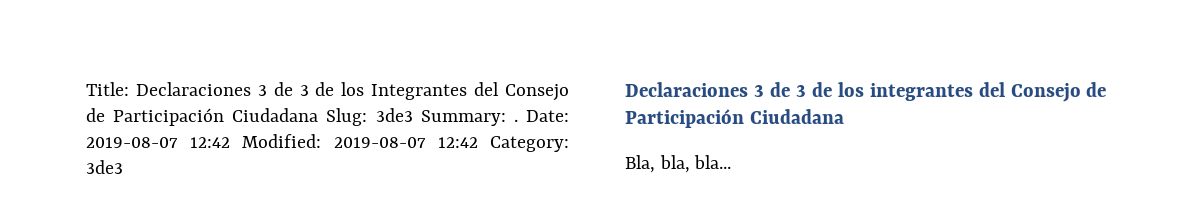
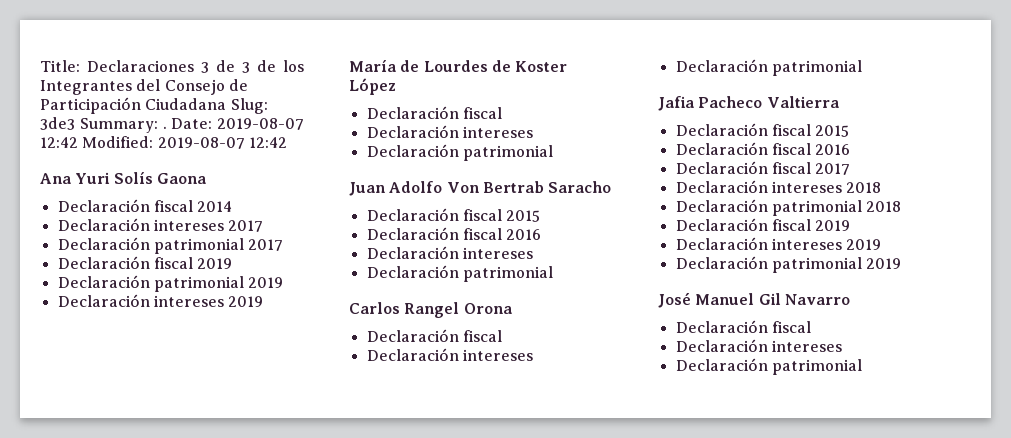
- Date: 2019-08-07 12:42 Modified: 2019-08-07 12:42 Category: 3de3
- Declaraciones 3 de 3 de los integrantes del Consejo de Participación Ciudadana
- Bla, bla, bla...
+ Date: 2019-08-07 12:42 Modified: 2019-08-07 12:42
+ Ana Yuri Solís Gaona
+ Declaración fiscal 2014
+ Declaración intereses 2017
+ Declaración patrimonial 2017
+ Declaración fiscal 2019
+ Declaración patrimonial 2019
+ Declaración intereses 2019
+ María de Lourdes de Koster López
+ Declaración fiscal
+ Declaración intereses
+ Declaración patrimonial
+ Juan Adolfo Von Bertrab Saracho
+ Declaración fiscal 2015
+ Declaración fiscal 2016
+ Declaración intereses
+ Declaración patrimonial
+ Carlos Rangel Orona
+ Declaración fiscal
+ Declaración intereses
+ Declaración patrimonial
+ Jafia Pacheco Valtierra
+ Declaración fiscal 2015
+ Declaración fiscal 2016
+ Declaración fiscal 2017
+ Declaración intereses 2018
+ Declaración patrimonial 2018
+ Declaración fiscal 2019
+ Declaración intereses 2019
+ Declaración patrimonial 2019
+ José Manuel Gil Navarro
+ Declaración fiscal
+ Declaración intereses
+ Declaración patrimonial

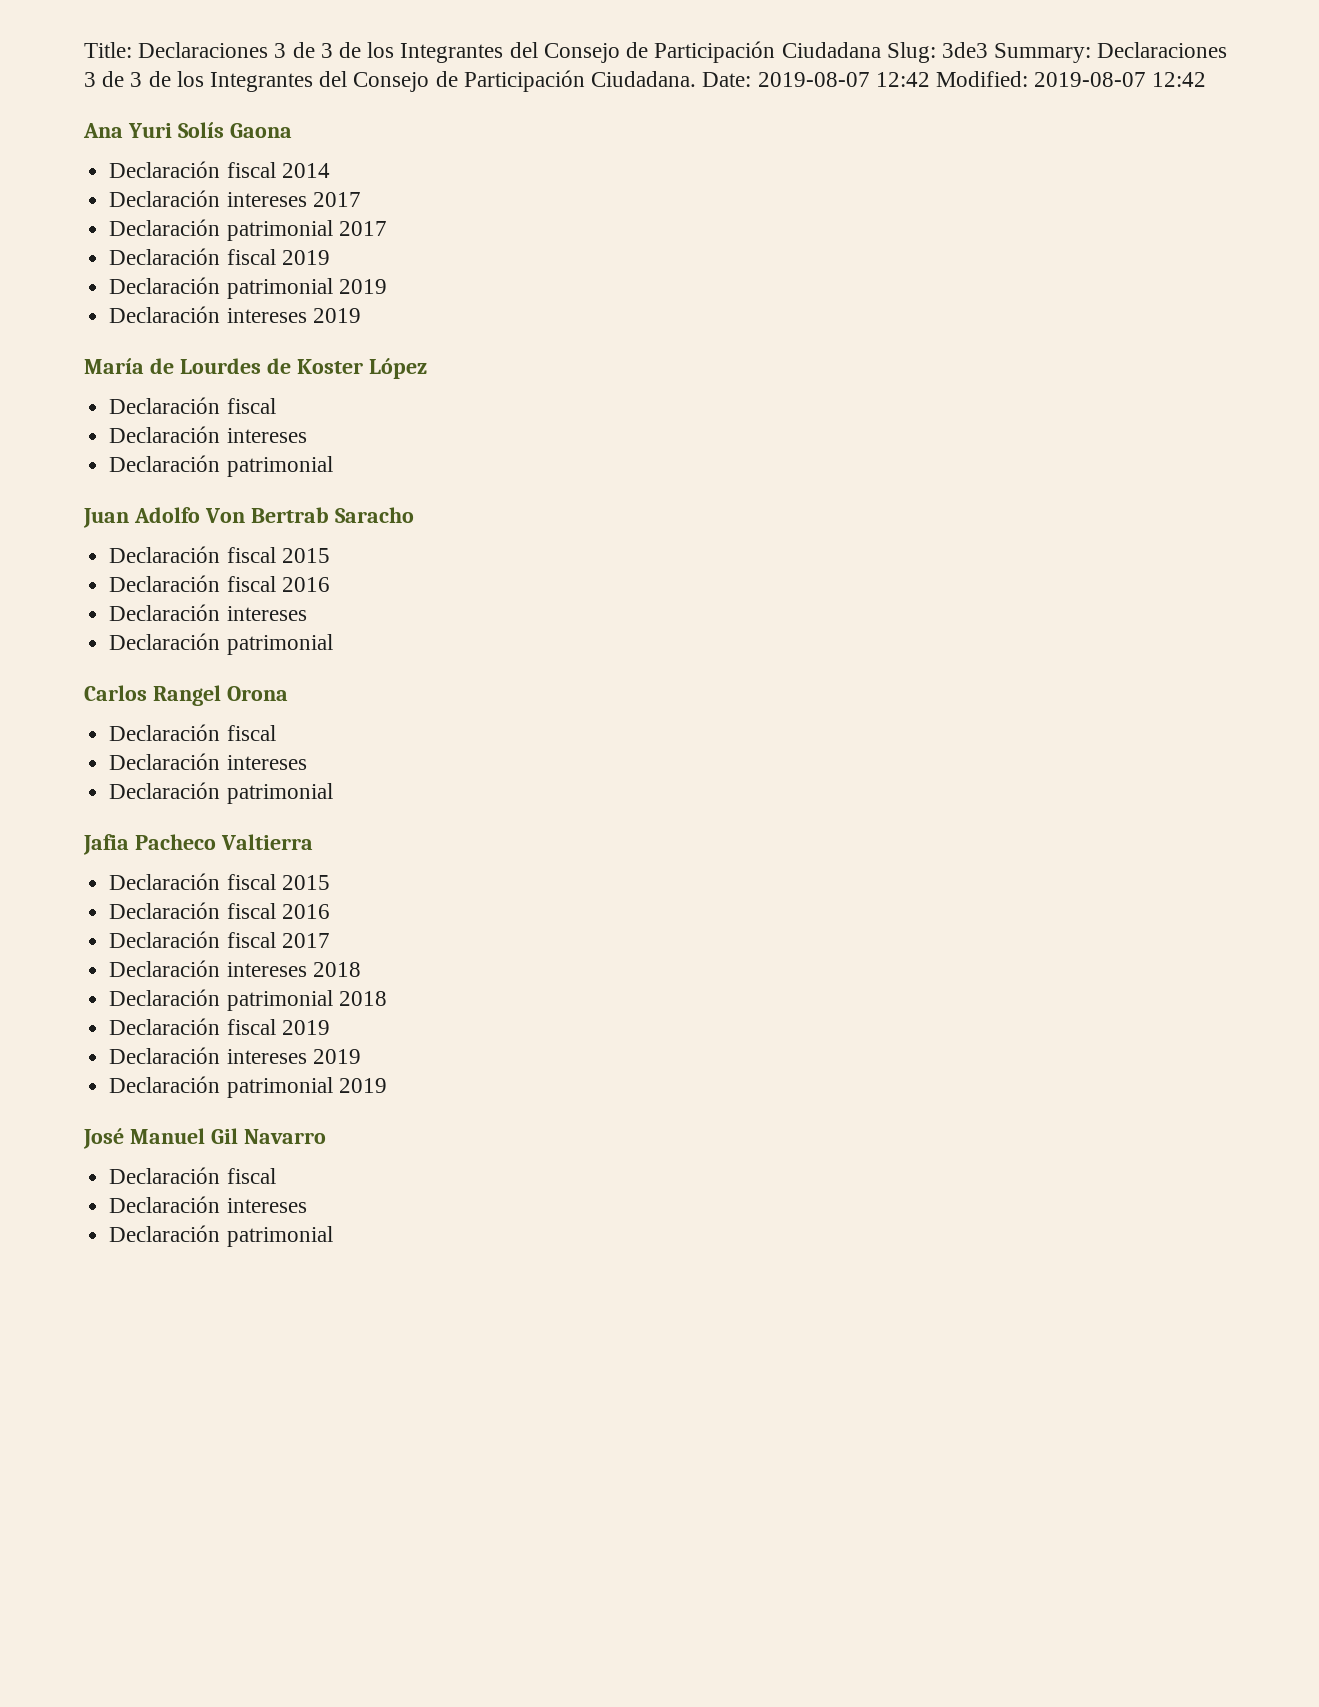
- Title: Declaraciones 3 de 3 de los Integrantes del Consejo de Participación Ciudadana Slug: 3de3 Summary: .
+ Title: Declaraciones 3 de 3 de los Integrantes del Consejo de Participación Ciudadana Slug: 3de3 Summary: Declaraciones 3 de 3 de los Integrantes del Consejo de Participación Ciudadana.

